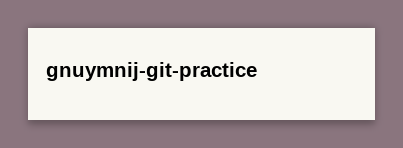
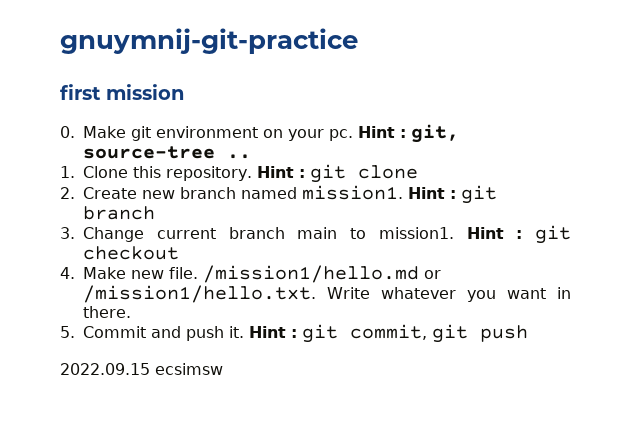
+ first mission
+ 0. Make git environment on your pc. Hint : git, source-tree ..
+ 1. Clone this repository. Hint : git clone
+ 2. Create new branch named mission1. Hint : git branch
+ 3. Change current branch main to mission1. Hint : git checkout
+ 4. Make new file. /mission1/hello.md or /mission1/hello.txt. Write whatever you want in there.
+ 5. Commit and push it. Hint : git commit, git push
+ 2022.09.15 ecsimsw

